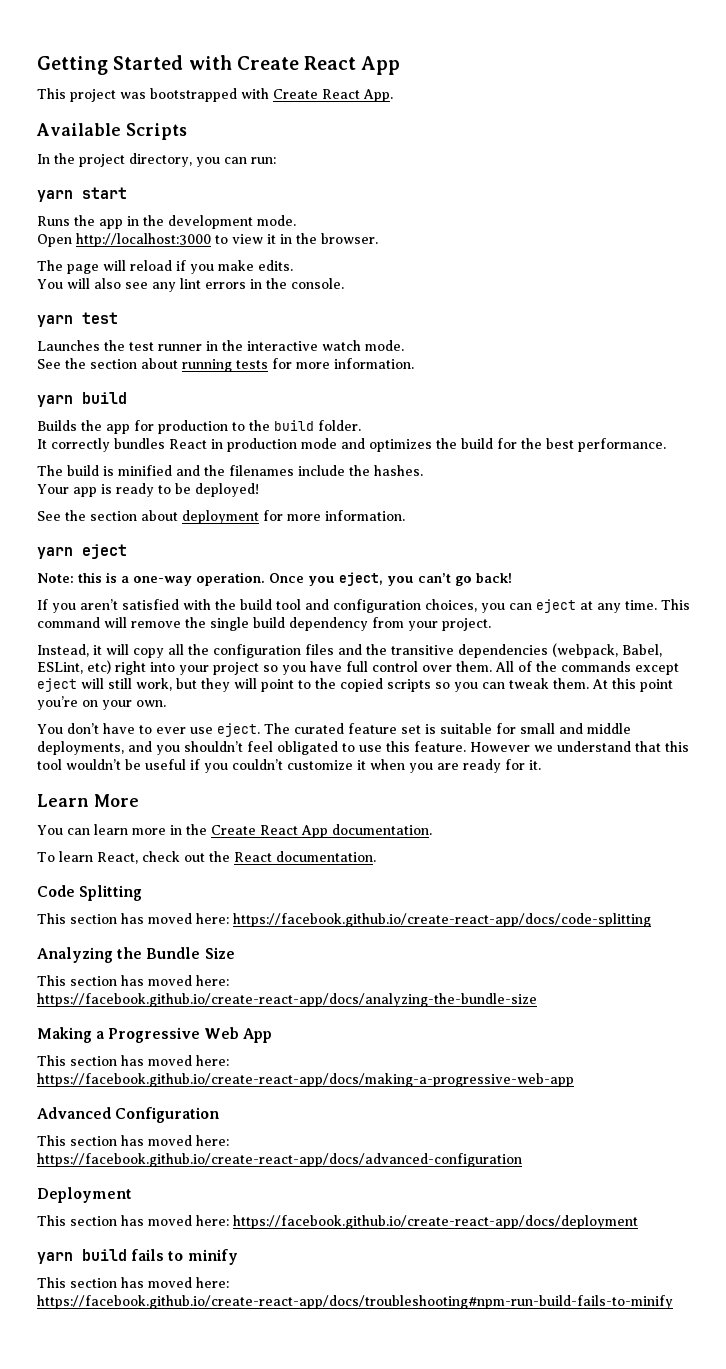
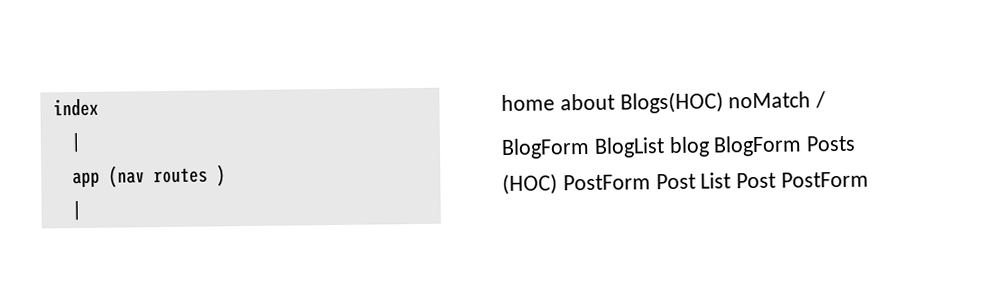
- Getting Started with Create React App
- This project was bootstrapped with Create React App.
- Available Scripts
- In the project directory, you can run:
- yarn start
- Runs the app in the development mode.
- Open http://localhost:3000 to view it in the browser.
- The page will reload if you make edits.
- You will also see any lint errors in the console.
- yarn test
- Launches the test runner in the interactive watch mode.
- See the section about running tests for more information.
- yarn build
- Builds the app for production to the build folder.
- It correctly bundles React in production mode and optimizes the build for the best performance.
- The build is minified and the filenames include the hashes.
- Your app is ready to be deployed!
- See the section about deployment for more information.
- yarn eject
- Note: this is a one-way operation. Once you eject, you can’t go back!
- If you aren’t satisfied with the build tool and configuration choices, you can eject at any time. This command will remove the single build dependency from your project.
- Instead, it will copy all the configuration files and the transitive dependencies (webpack, Babel, ESLint, etc) right into your project so you have full control over them. All of the commands except eject will still work, but they will point to the copied scripts so you can tweak them. At this point you’re on your own.
- You don’t have to ever use eject. The curated feature set is suitable for small and middle deployments, and you shouldn’t feel obligated to use this feature. However we understand that this tool wouldn’t be useful if you couldn’t customize it when you are ready for it.
- Learn More
- You can learn more in the Create React App documentation.
- To learn React, check out the React documentation.
- Code Splitting
- This section has moved here: https://facebook.github.io/create-react-app/docs/code-splitting
- Analyzing the Bundle Size
- This section has moved here: https://facebook.github.io/create-react-app/docs/analyzing-the-bundle-size
- Making a Progressive Web App
- This section has moved here: https://facebook.github.io/create-react-app/docs/making-a-progressive-web-app
- Advanced Configuration
- This section has moved here: https://facebook.github.io/create-react-app/docs/advanced-configuration
- Deployment
- This section has moved here: https://facebook.github.io/create-react-app/docs/deployment
- yarn build fails to minify
- This section has moved here: https://facebook.github.io/create-react-app/docs/troubleshooting#npm-run-build-fails-to-minify
+ index
+ |
+ app (nav routes )
+ |
+ home about Blogs(HOC) noMatch /
+ BlogForm BlogList blog BlogForm Posts (HOC) PostForm Post List Post PostForm

